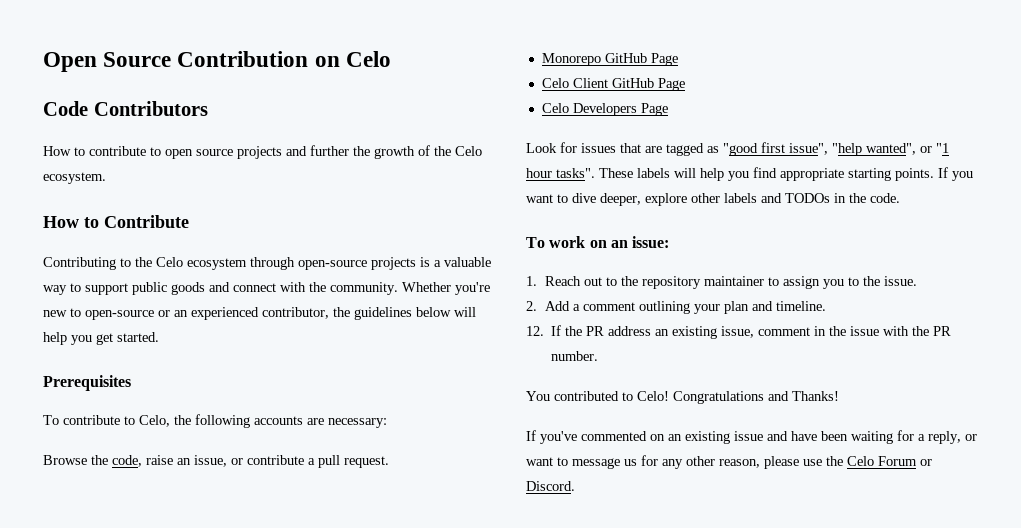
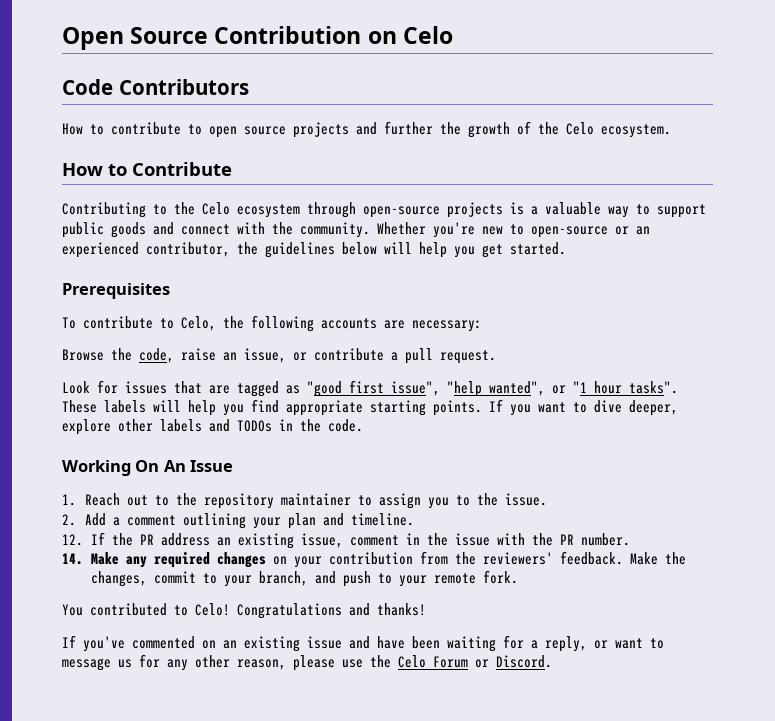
- Monorepo GitHub Page
- Celo Client GitHub Page
- Celo Developers Page
- To work on an issue:
+ Working On An Issue
+ 14. Make any required changes on your contribution from the reviewers' feedback. Make the changes, commit to your branch, and push to your remote fork.
- Congratulations and Thanks!
+ Congratulations and thanks!

